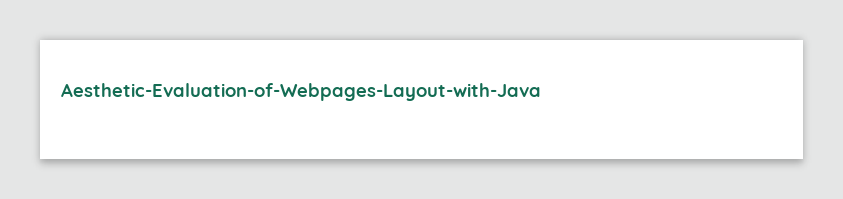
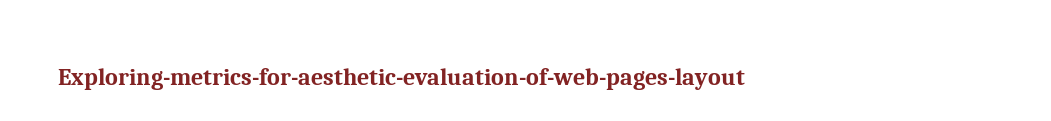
- Aesthetic-Evaluation-of-Webpages-Layout-with-Java
+ Exploring-metrics-for-aesthetic-evaluation-of-web-pages-layout

